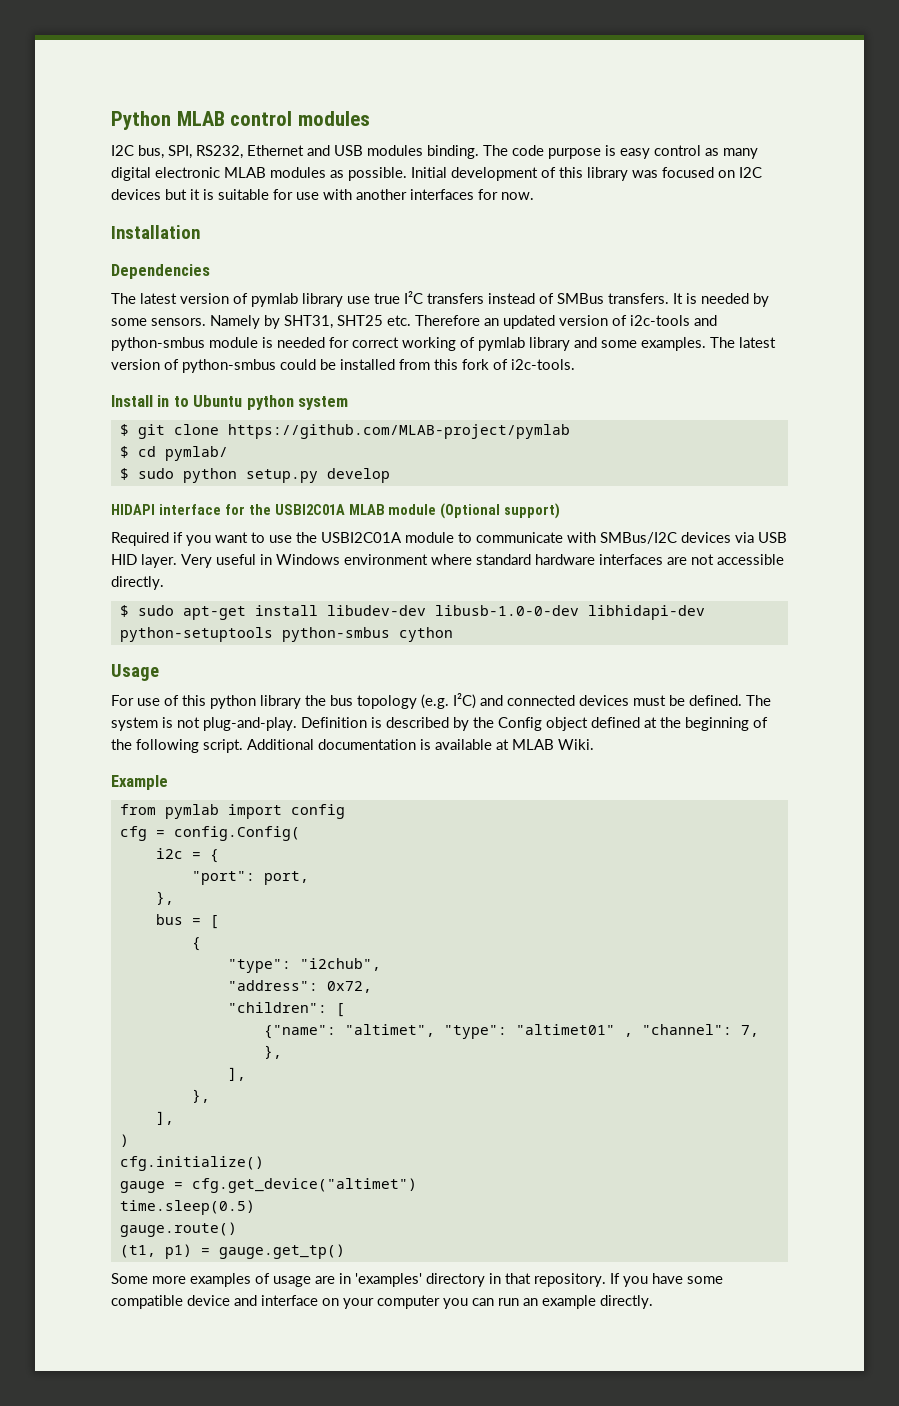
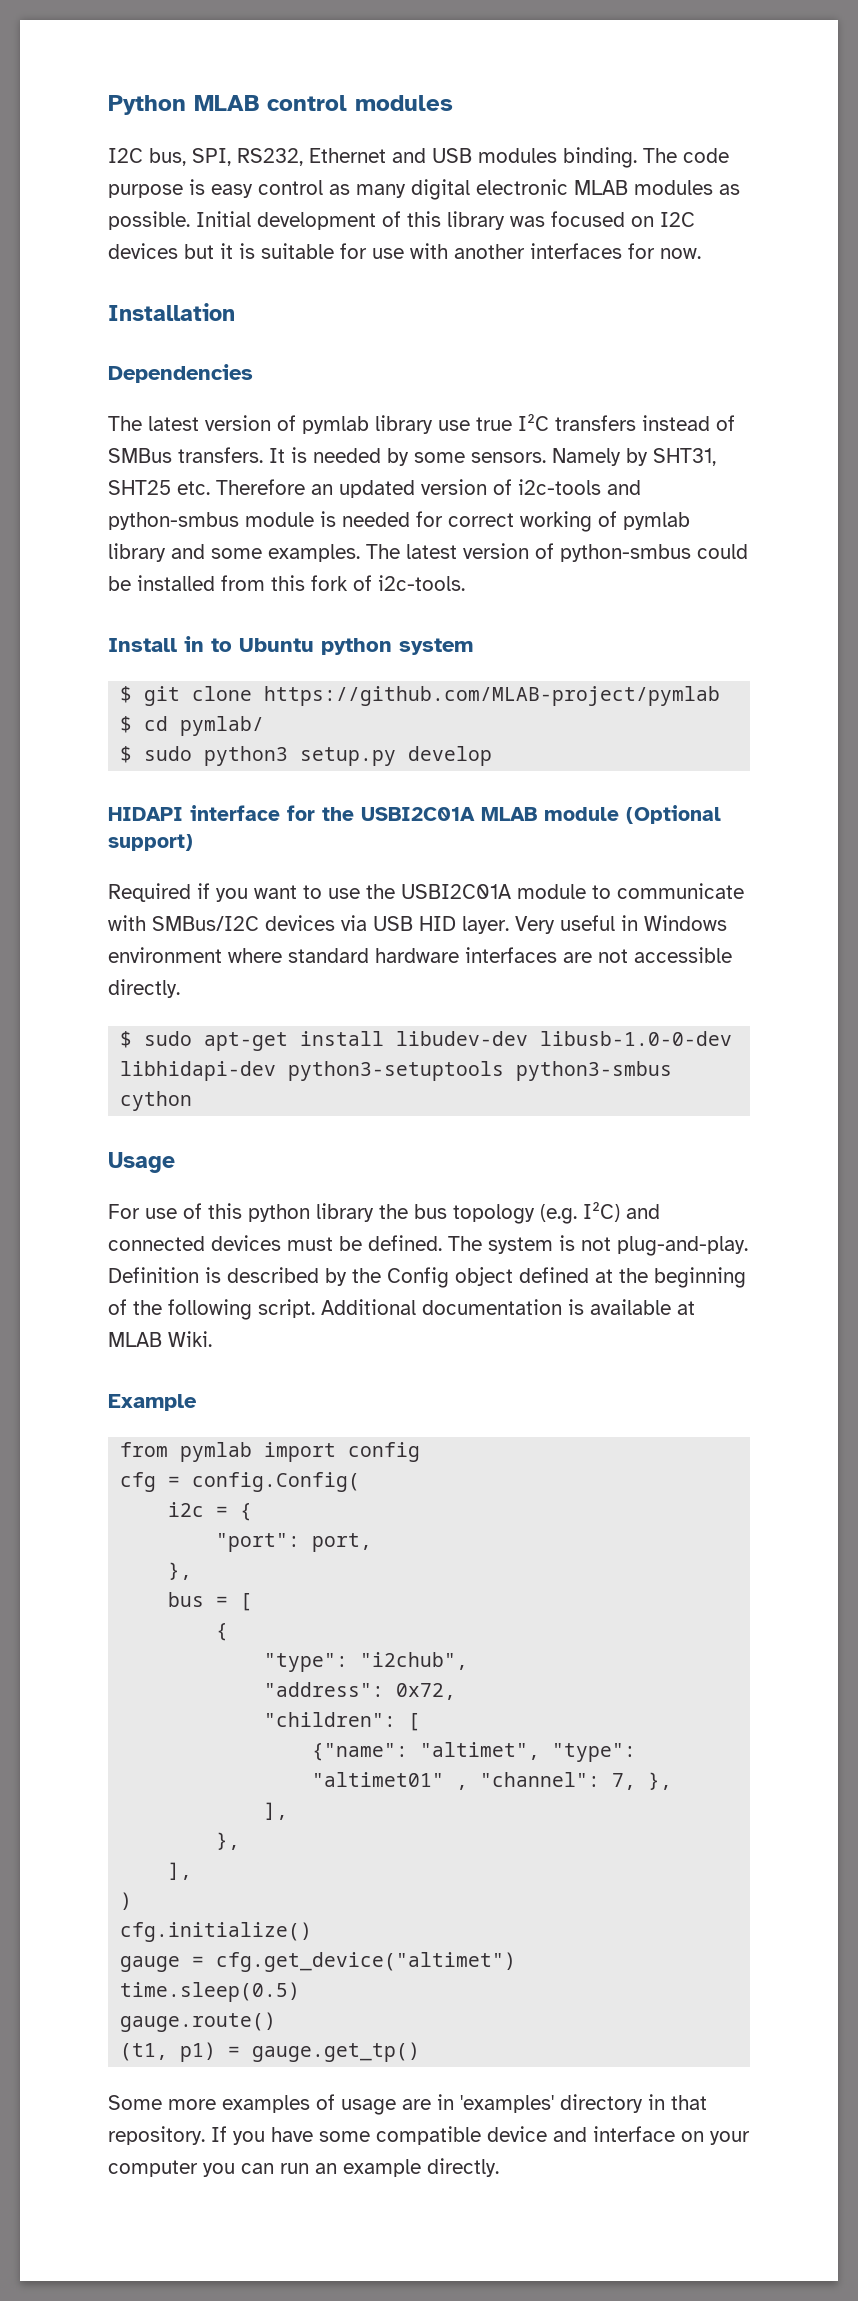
- $ sudo python setup.py develop
+ $ sudo python3 setup.py develop
- $ sudo apt-get install libudev-dev libusb-1.0-0-dev libhidapi-dev python-setuptools python-smbus cython
+ $ sudo apt-get install libudev-dev libusb-1.0-0-dev libhidapi-dev python3-setuptools python3-smbus cython

